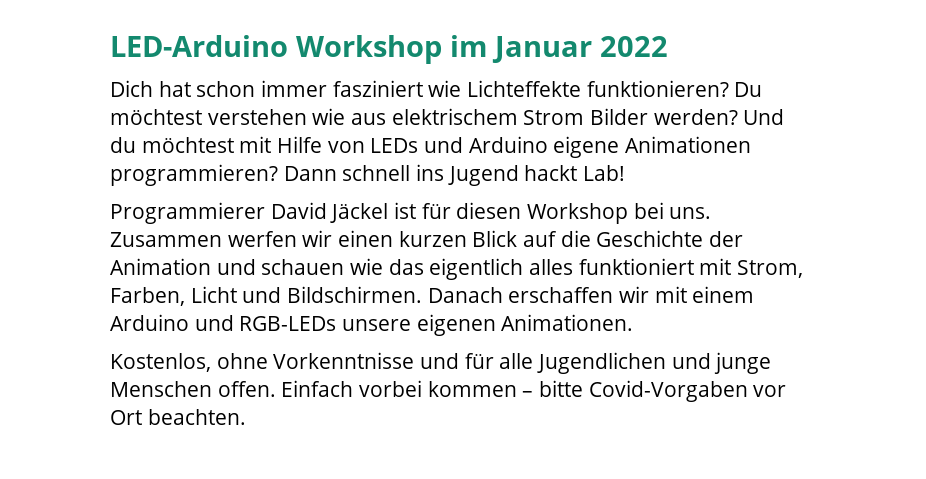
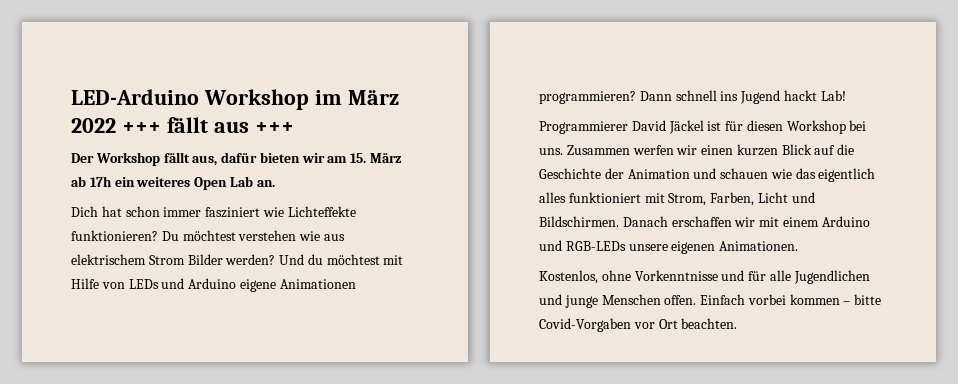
- LED-Arduino Workshop im Januar 2022
+ LED-Arduino Workshop im März 2022 +++ fällt aus +++
+ Der Workshop fällt aus, dafür bieten wir am 15. März ab 17h ein weiteres Open Lab an.

